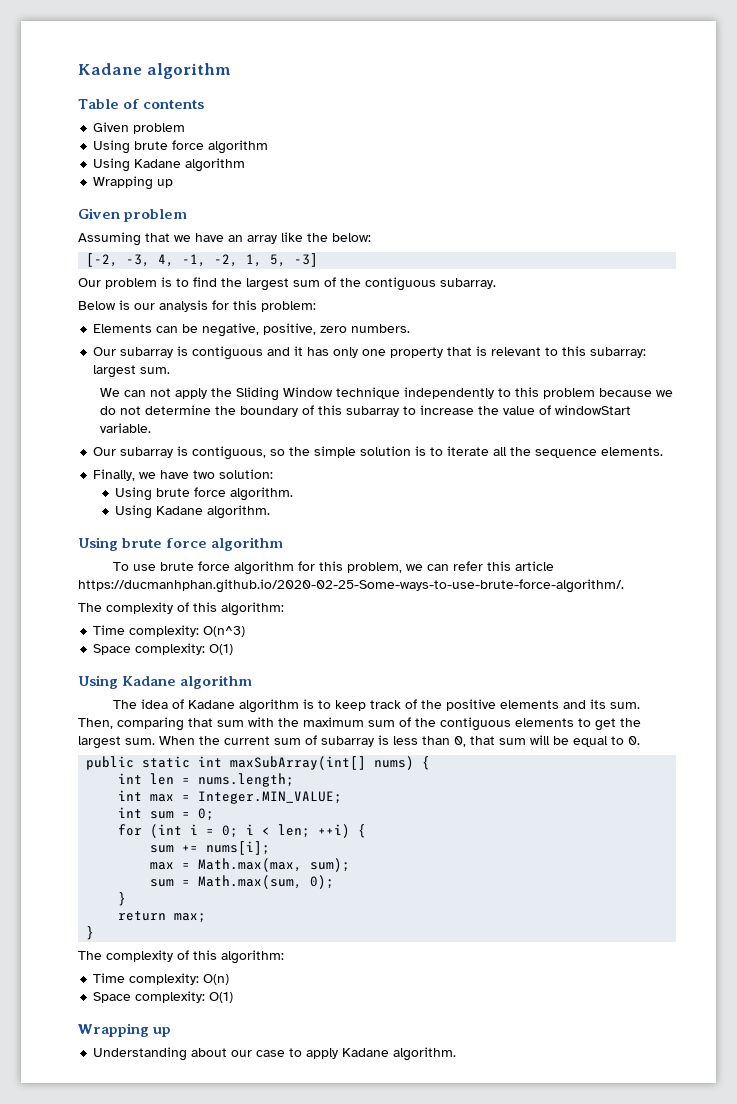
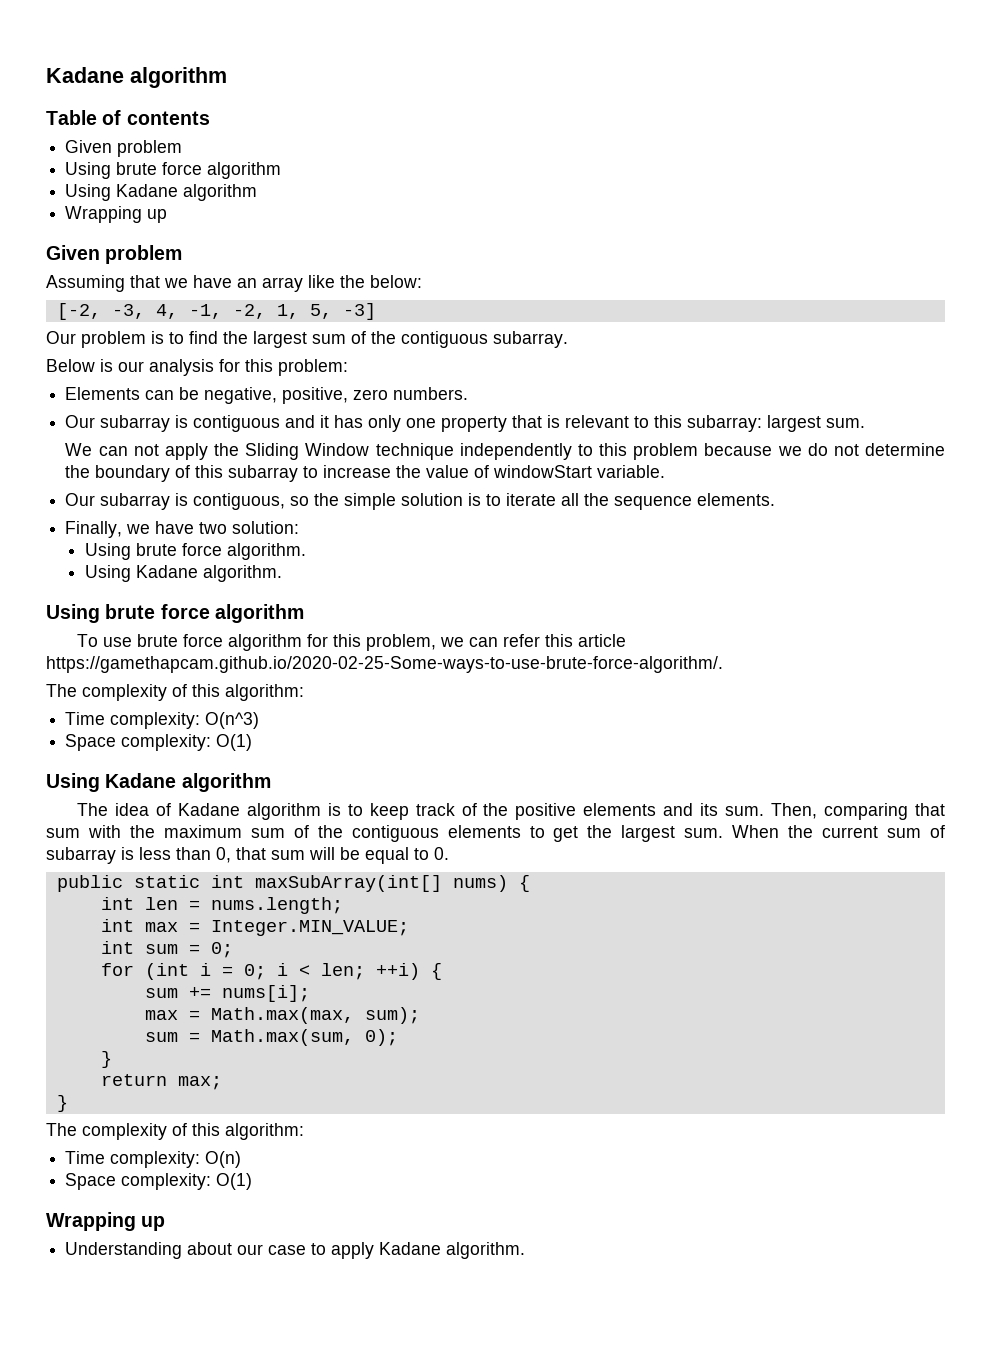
- To use brute force algorithm for this problem, we can refer this article https://ducmanhphan.github.io/2020-02-25-Some-ways-to-use-brute-force-algorithm/.
+ To use brute force algorithm for this problem, we can refer this article https://gamethapcam.github.io/2020-02-25-Some-ways-to-use-brute-force-algorithm/.

